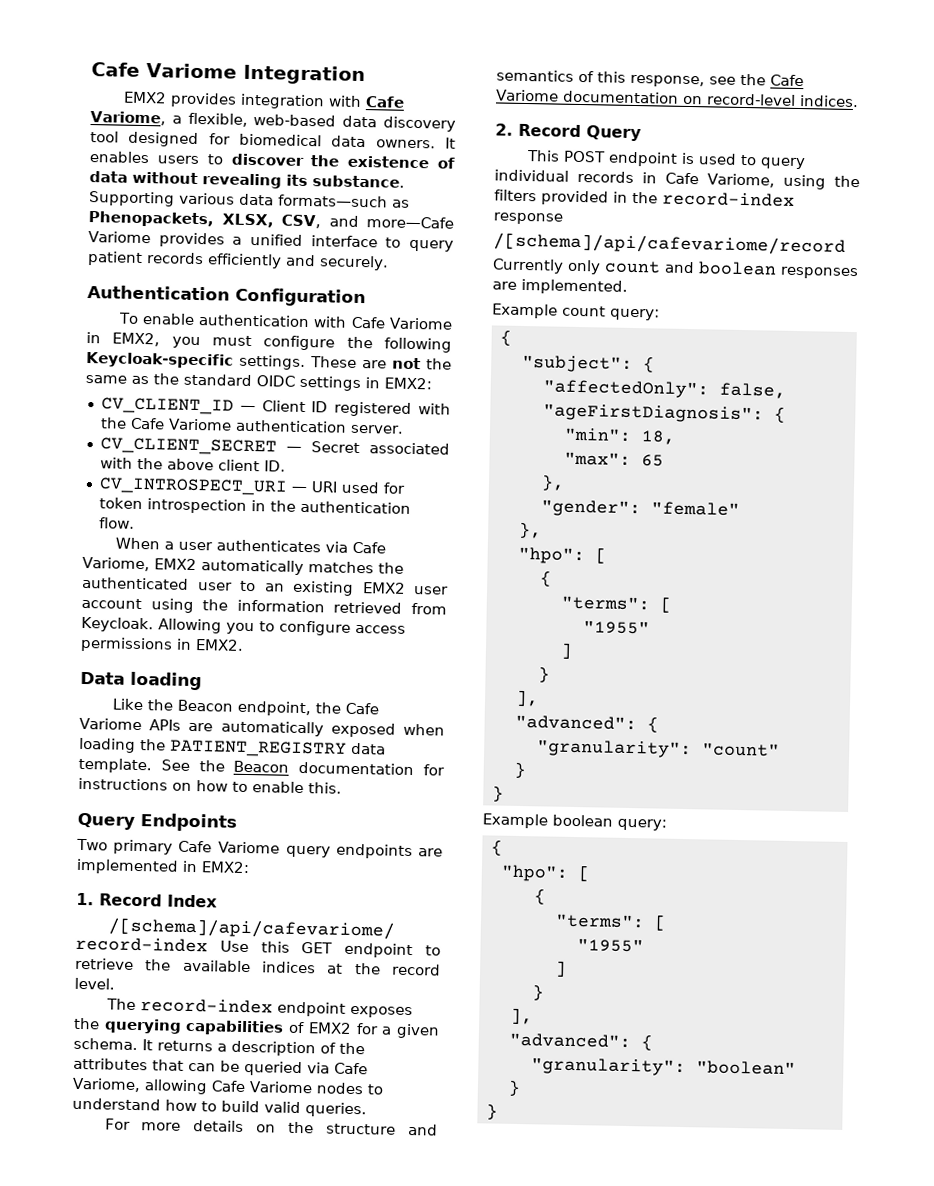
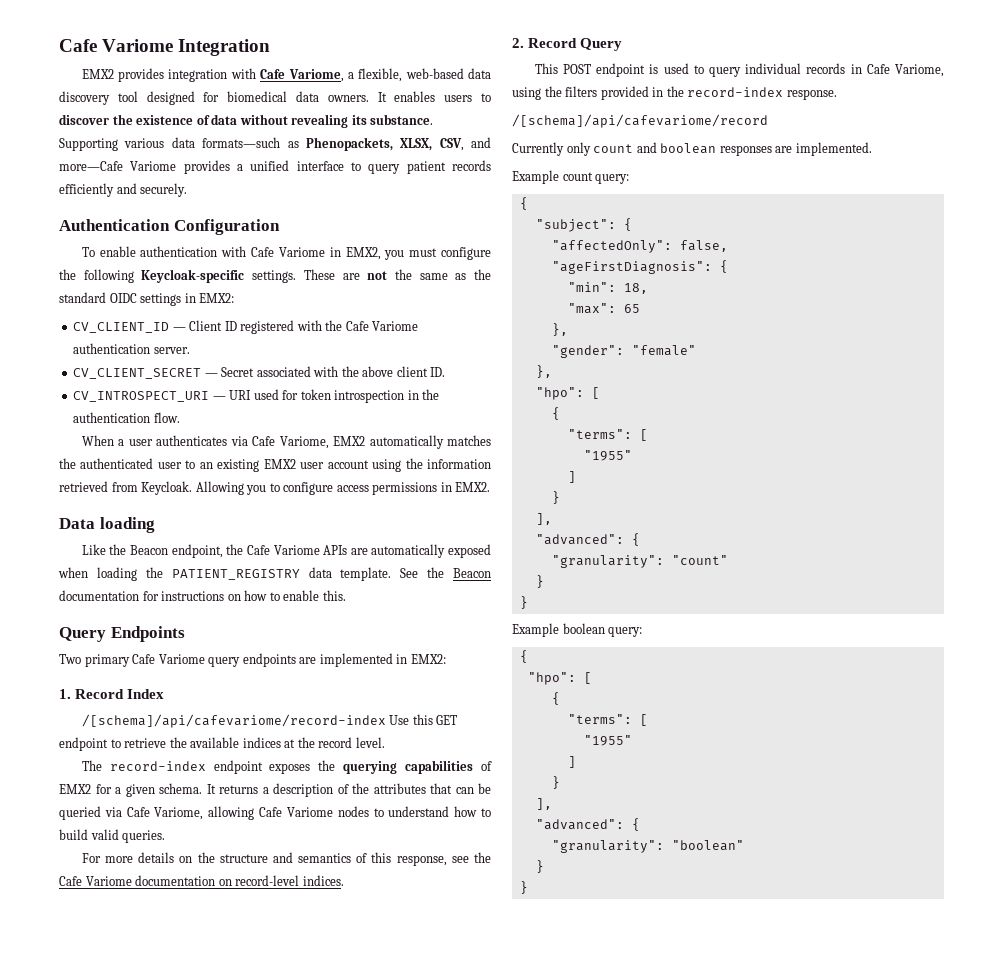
- This POST endpoint is used to query individual records in Cafe Variome, using the filters provided in the record-index response
+ This POST endpoint is used to query individual records in Cafe Variome, using the filters provided in the record-index response.

